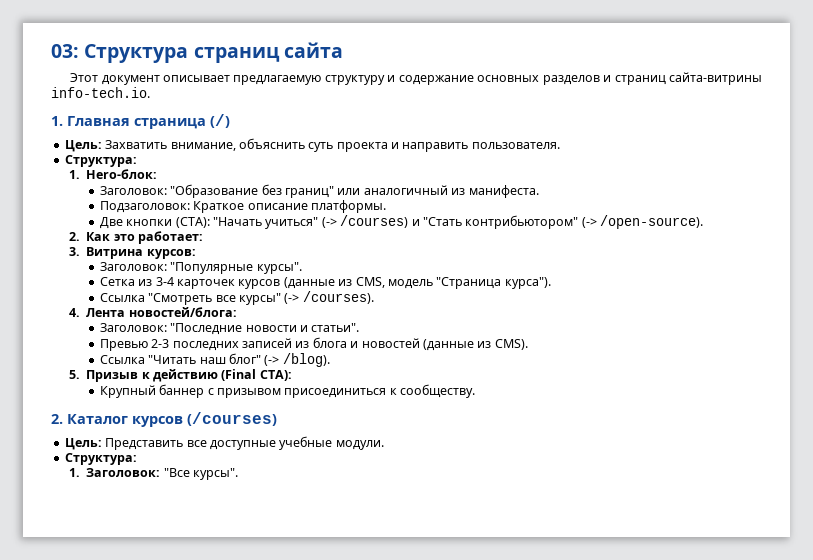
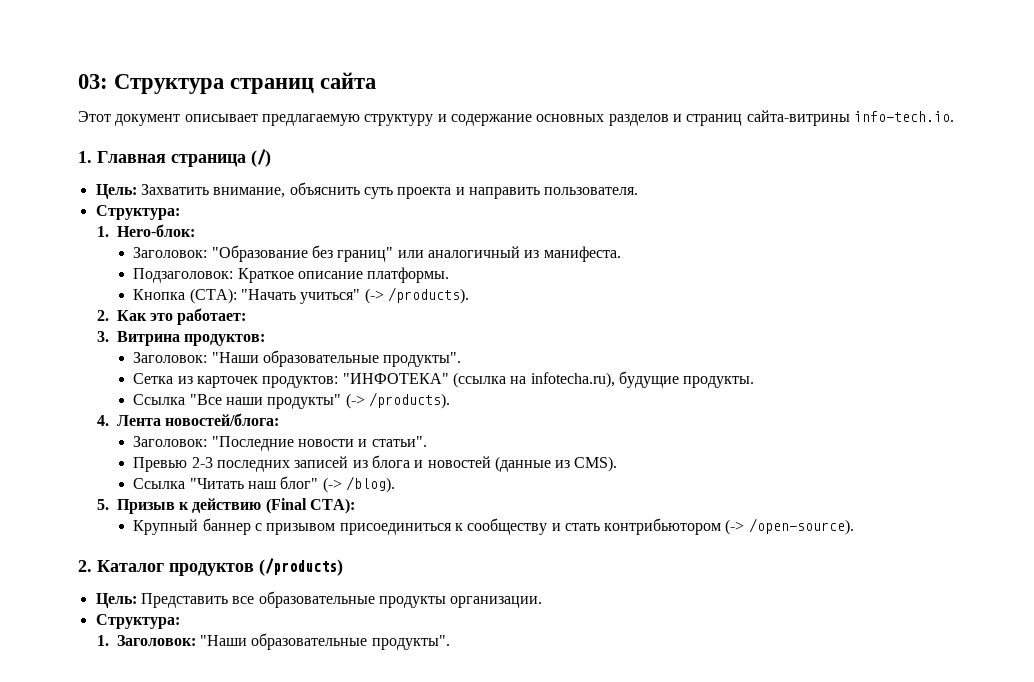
- Две кнопки (CTA): "Начать учиться" (-> /courses) и "Стать контрибьютором" (-> /open-source).
+ Кнопка (CTA): "Начать учиться" (-> /products).
- 3. Витрина курсов:
- Заголовок: "Популярные курсы".
+ 3. Витрина продуктов:
+ Заголовок: "Наши образовательные продукты".
- Сетка из 3-4 карточек курсов (данные из CMS, модель "Страница курса").
- Ссылка "Смотреть все курсы" (-> /courses).
+ Сетка из карточек продуктов: "ИНФОТЕКА" (ссылка на infotecha.ru), будущие продукты.
+ Ссылка "Все наши продукты" (-> /products).
- Крупный баннер с призывом присоединиться к сообществу.
+ Крупный баннер с призывом присоединиться к сообществу и стать контрибьютором (-> /open-source).
- 2. Каталог курсов (/courses)
+ 2. Каталог продуктов (/products)
- Цель: Представить все доступные учебные модули.
+ Цель: Представить все образовательные продукты организации.
- 1. Заголовок: "Все курсы".
+ 1. Заголовок: "Наши образовательные продукты".

